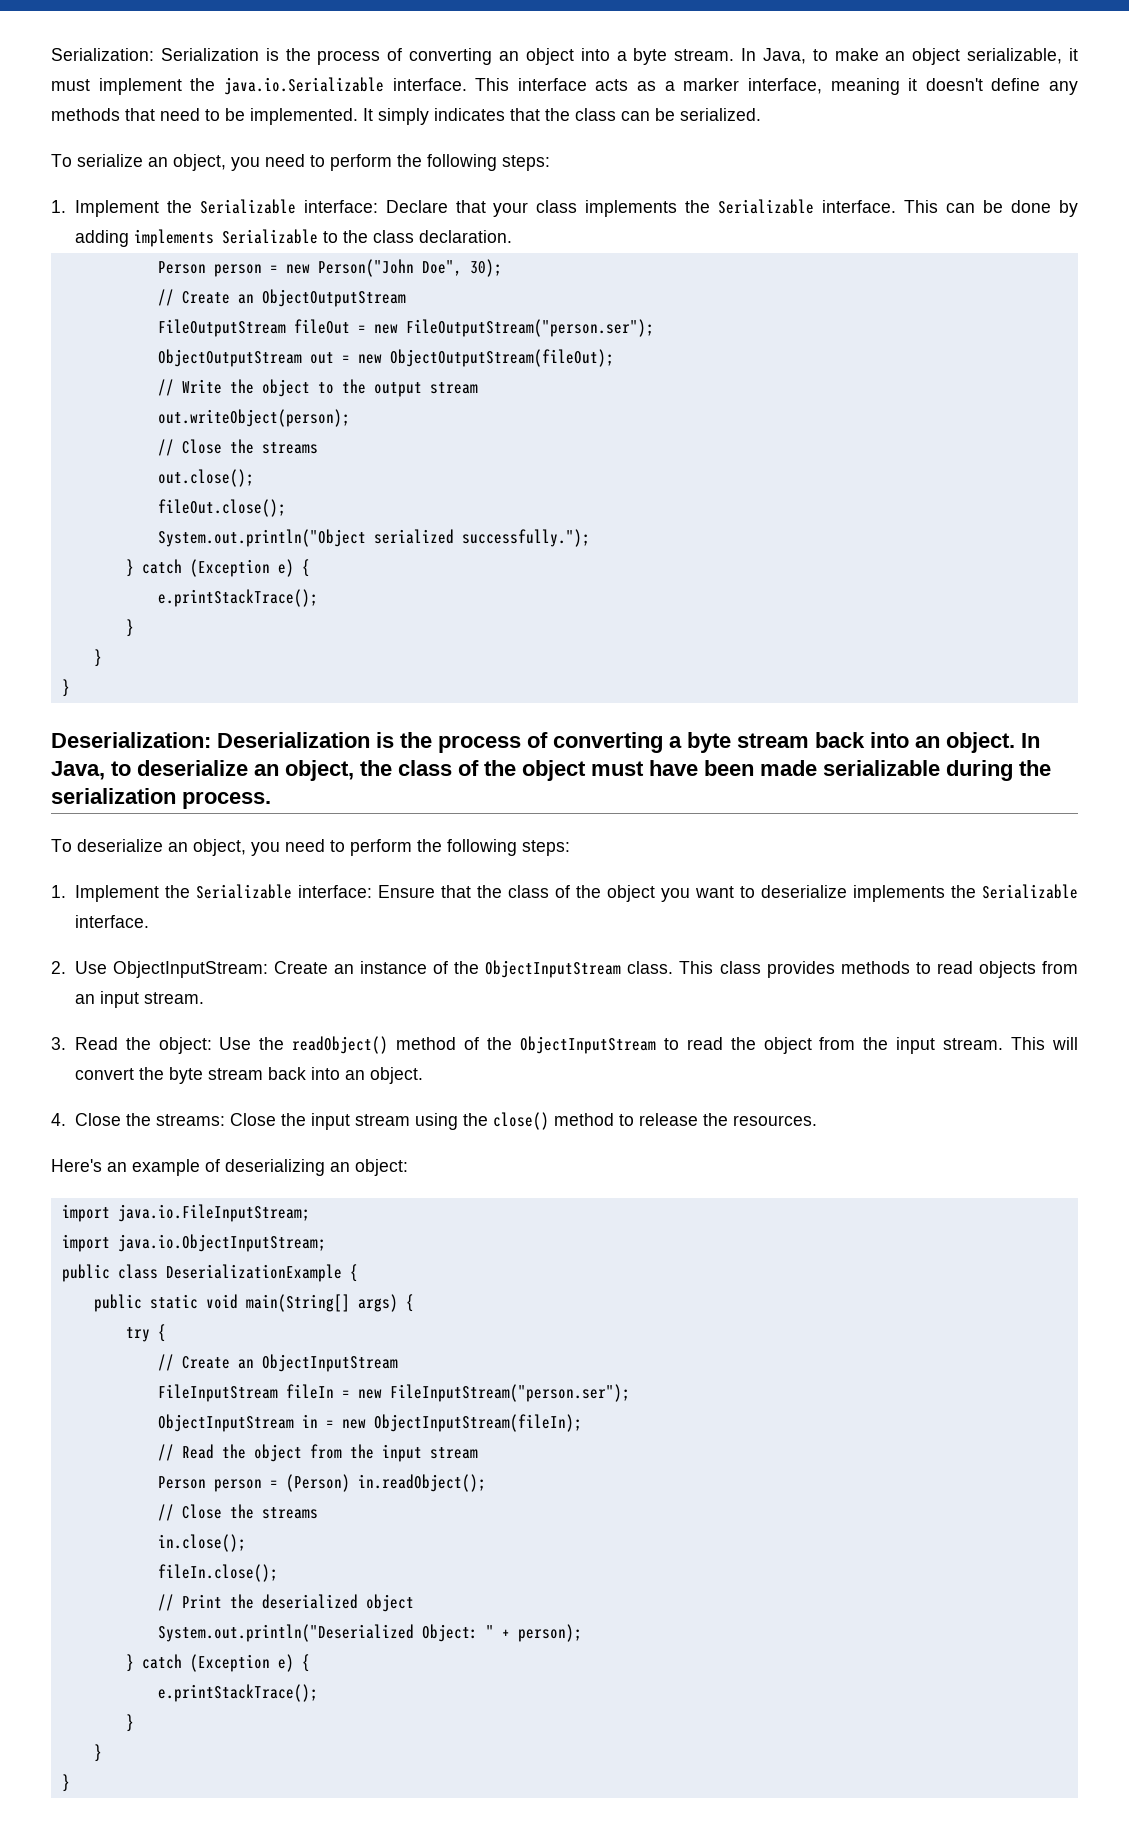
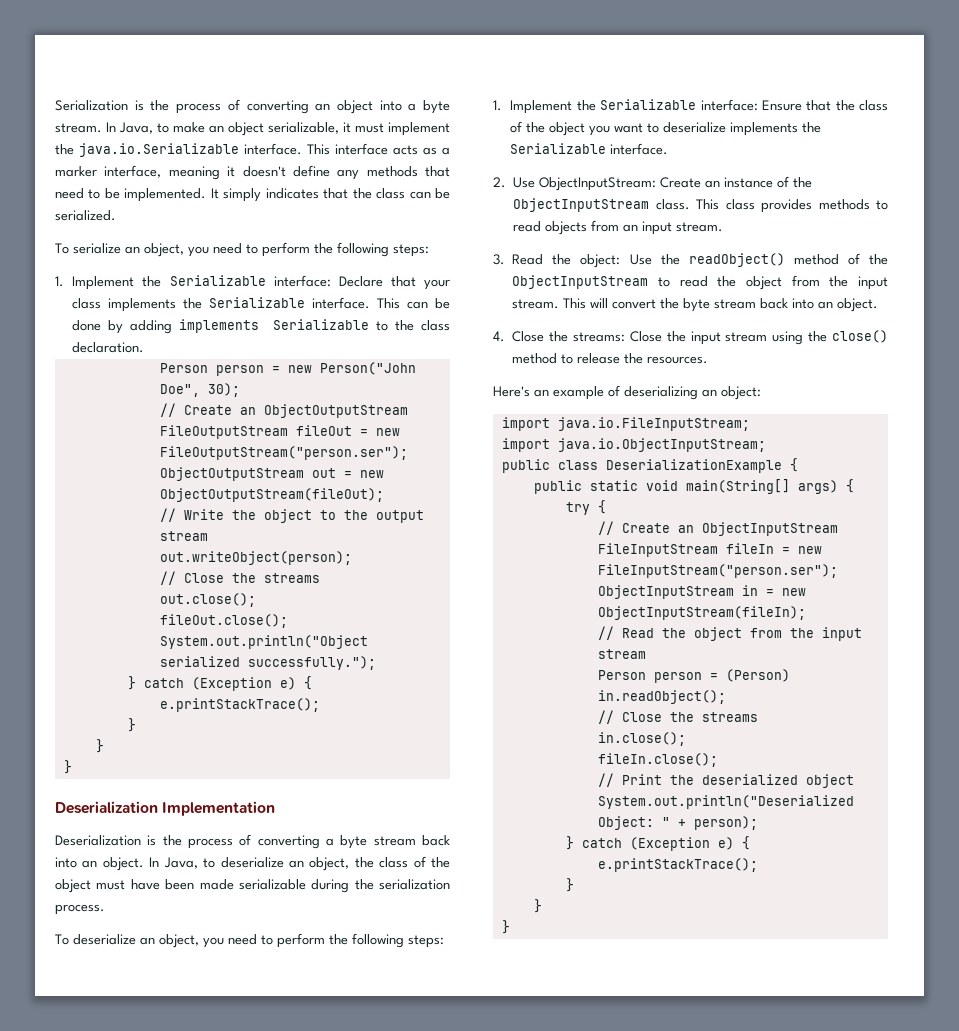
- Serialization: Serialization is the process of converting an object into a byte stream.
+ Serialization is the process of converting an object into a byte stream.
- Deserialization: Deserialization is the process of converting a byte stream back into an object.
+ Deserialization Implementation
+ Deserialization is the process of converting a byte stream back into an object.

